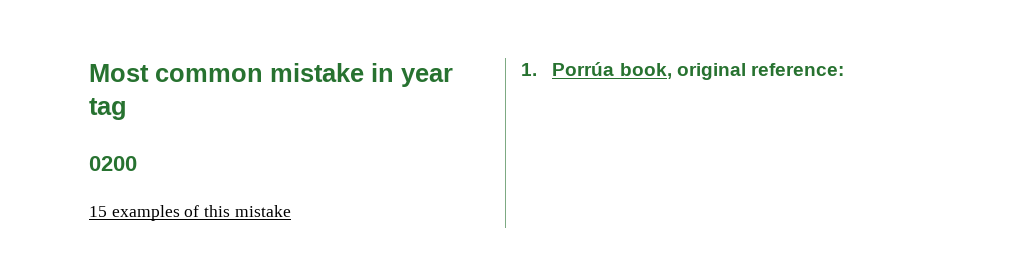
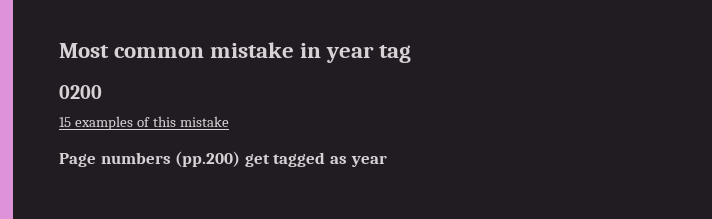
- 1. Porrúa book, original reference:
+ Page numbers (pp.200) get tagged as year

